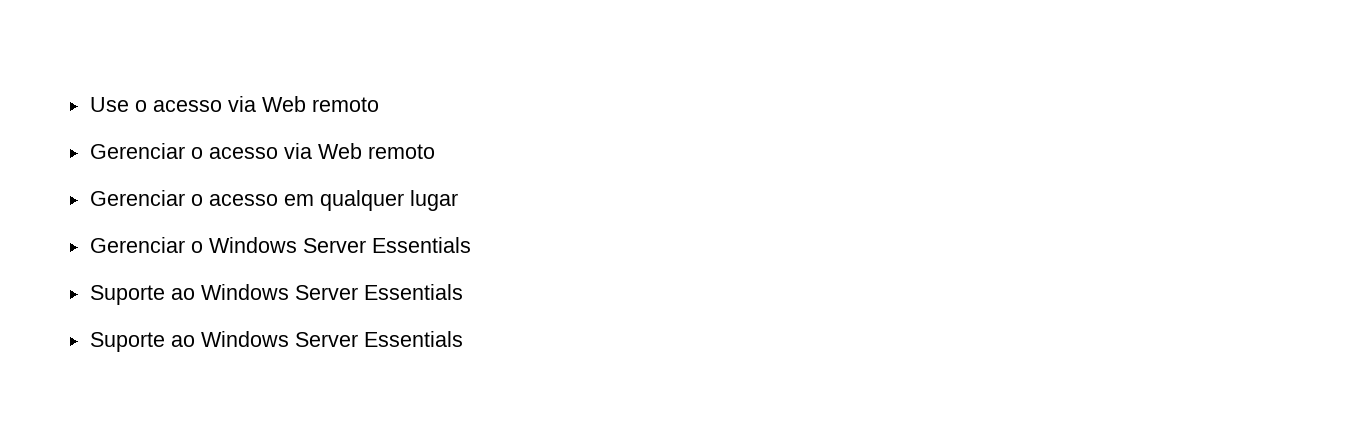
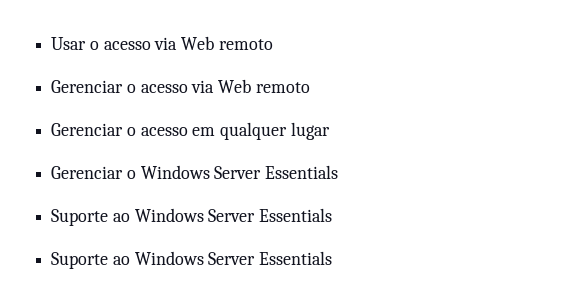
- Use o acesso via Web remoto
+ Usar o acesso via Web remoto

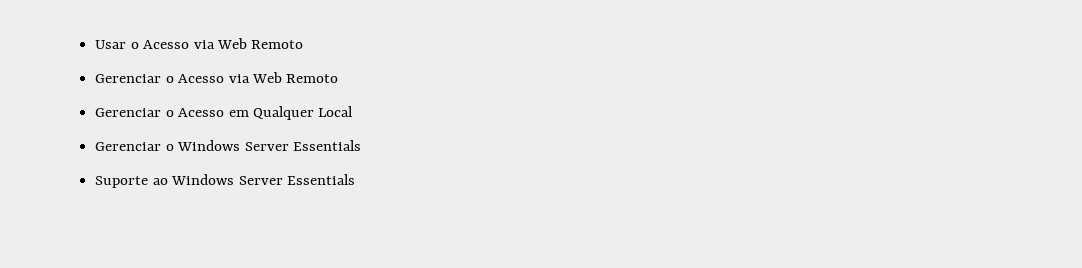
- Usar o acesso via Web remoto
- Gerenciar o acesso via Web remoto
- Gerenciar o acesso em qualquer lugar
+ Usar o Acesso via Web Remoto
+ Gerenciar o Acesso via Web Remoto
+ Gerenciar o Acesso em Qualquer Local
  Gerenciar o Windows Server Essentials
- Suporte ao Windows Server Essentials

